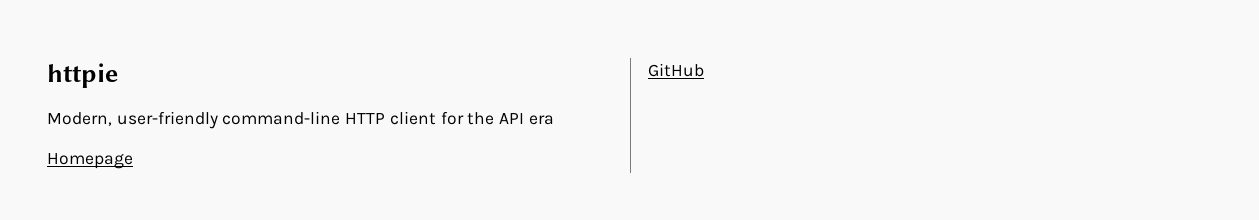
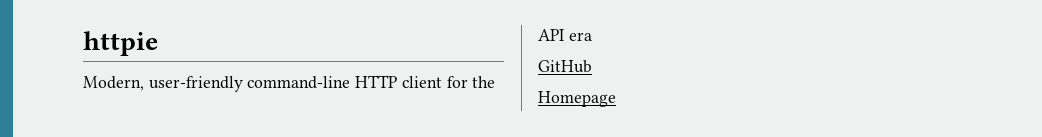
+ GitHub
- GitHub

